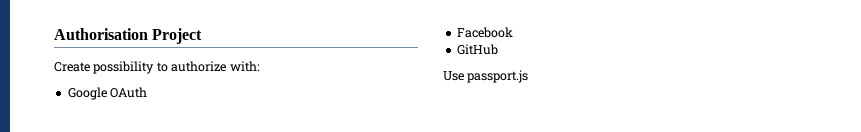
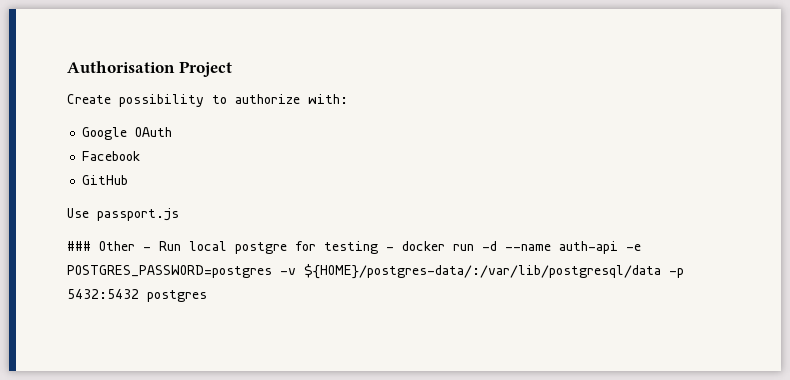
+ ### Other - Run local postgre for testing - docker run -d --name auth-api -e POSTGRES_PASSWORD=postgres -v ${HOME}/postgres-data/:/var/lib/postgresql/data -p 5432:5432 postgres

